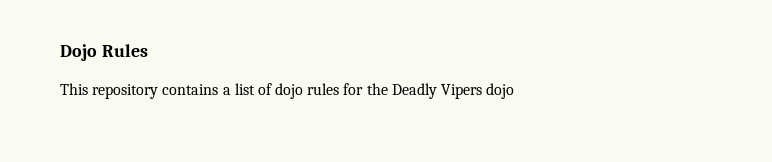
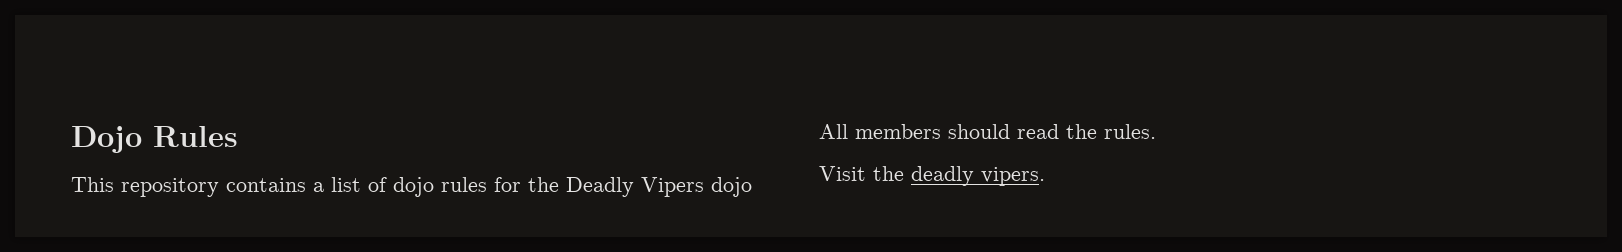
- This repository contains a list of dojo rules for the Deadly Vipers dojo
+ This repository contains a list of dojo rules for the Deadly Vipers dojo All members should read the rules.
+ Visit the deadly vipers.

